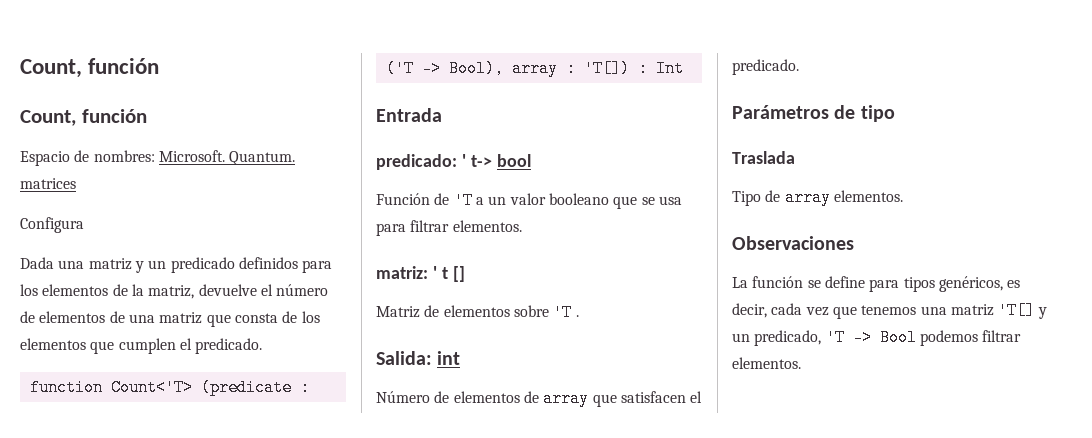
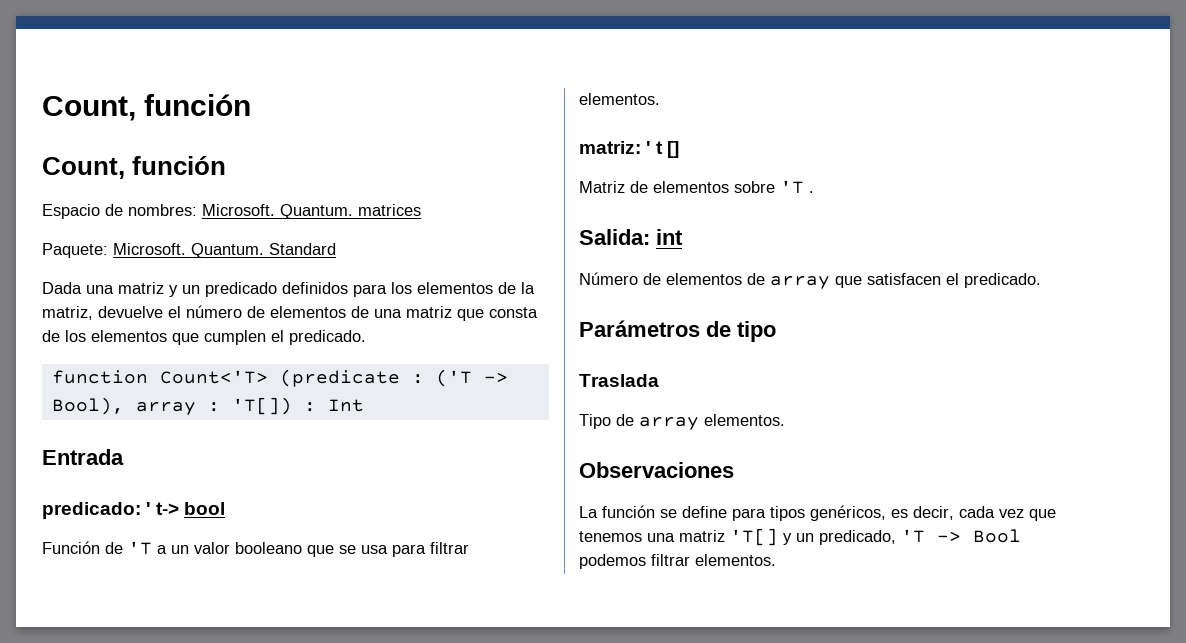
- Configura
+ Paquete: Microsoft. Quantum. Standard

